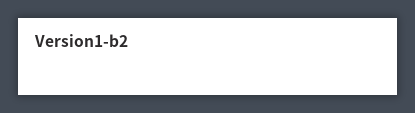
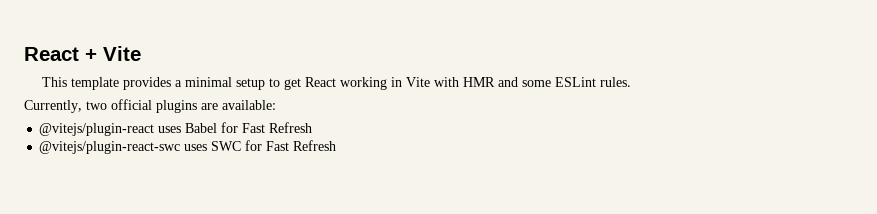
- Version1-b2
+ React + Vite
+ This template provides a minimal setup to get React working in Vite with HMR and some ESLint rules.
+ Currently, two official plugins are available:
+ @vitejs/plugin-react uses Babel for Fast Refresh
+ @vitejs/plugin-react-swc uses SWC for Fast Refresh

